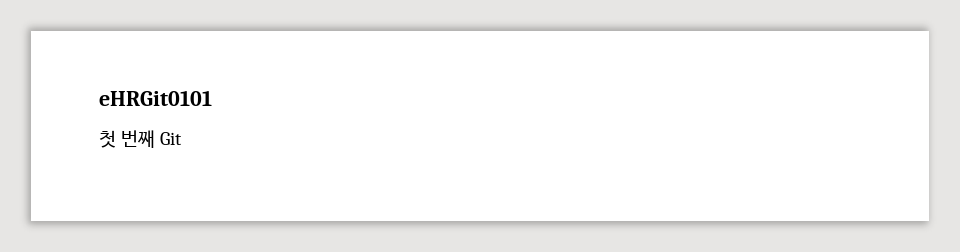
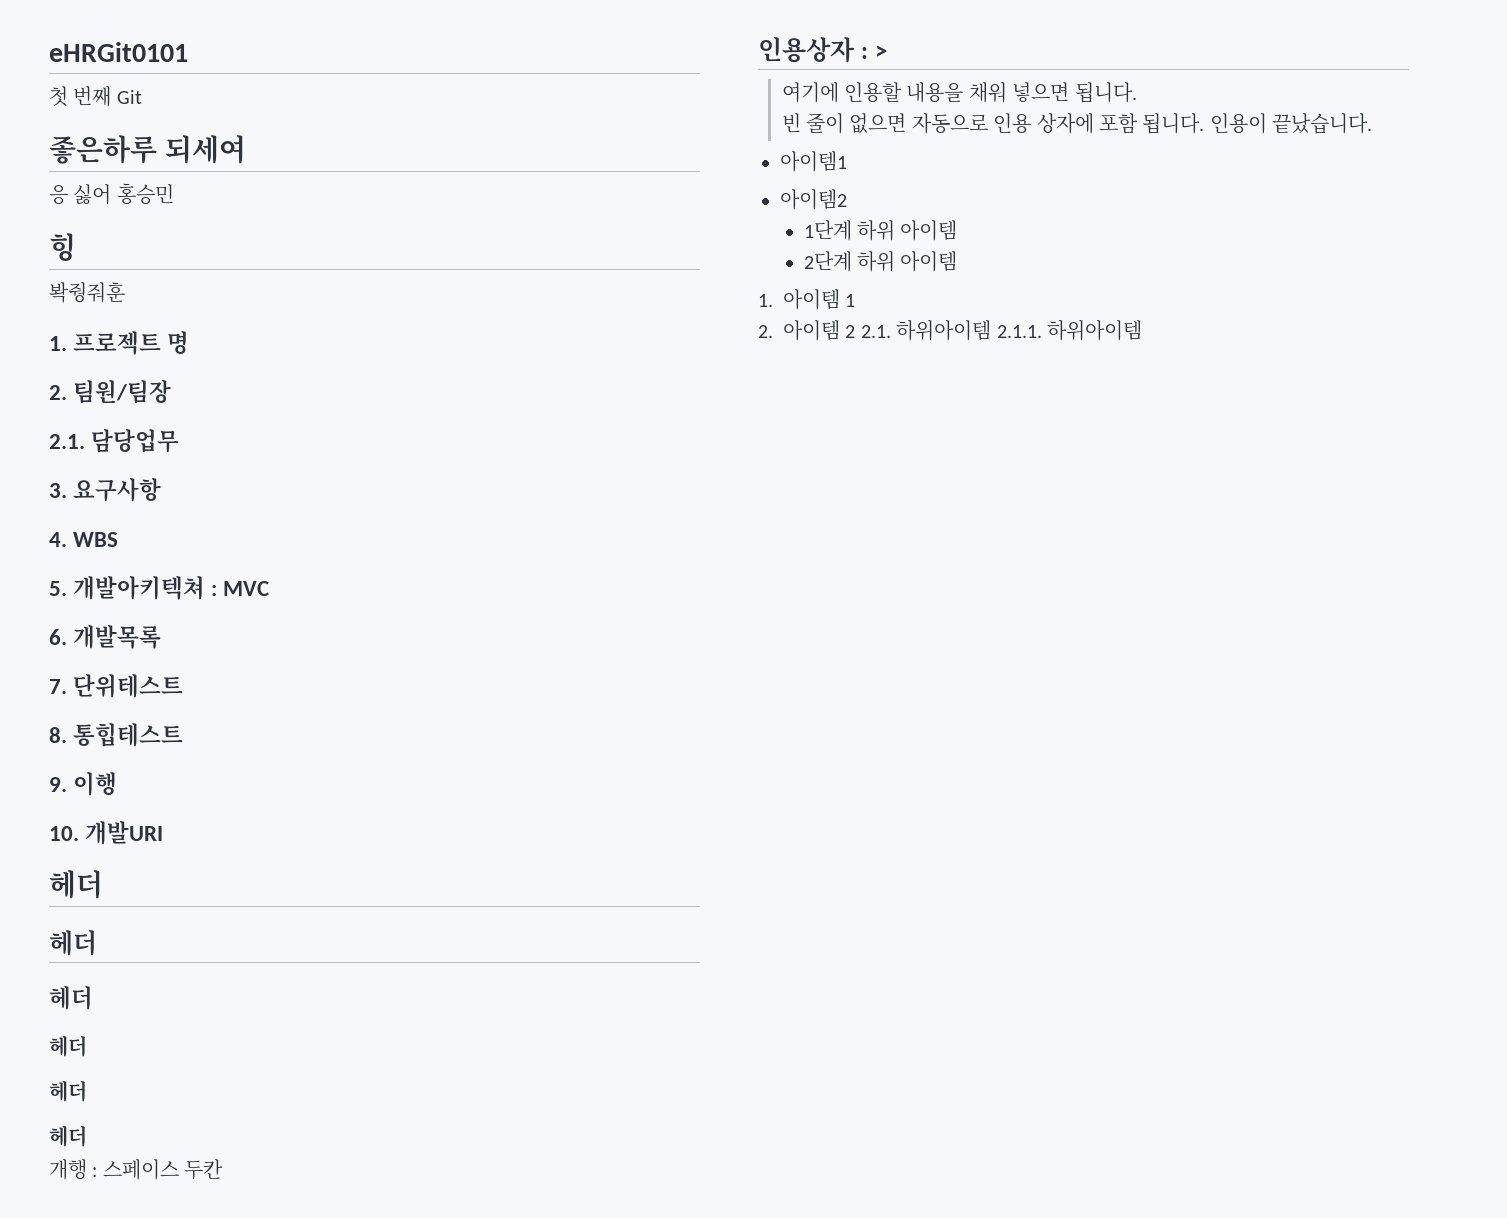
+ 좋은하루 되세여
+ 응 싫어 홍승민
+ 힝
+ 봑줭줘훈
+ 1. 프로젝트 명
+ 2. 팀원/팀장
+ 2.1. 담당업무
+ 3. 요구사항
+ 4. WBS
+ 5. 개발아키텍쳐 : MVC
+ 6. 개발목록
+ 7. 단위테스트
+ 8. 통힙테스트
+ 9. 이행
+ 10. 개발URI
+ 헤더
+ 헤더
+ 헤더
+ 헤더
+ 헤더
+ 헤더
+ 개행 : 스페이스 두칸
+ 인용상자 : >
+ 여기에 인용할 내용을 채워 넣으면 됩니다.
+ 빈 줄이 없으면 자동으로 인용 상자에 포함 됩니다. 인용이 끝났습니다.
+ 아이템1
+ 아이템2
+ 1단계 하위 아이템
+ 2단계 하위 아이템
+ 1. 아이템 1
+ 2. 아이템 2 2.1. 하위아이템 2.1.1. 하위아이템

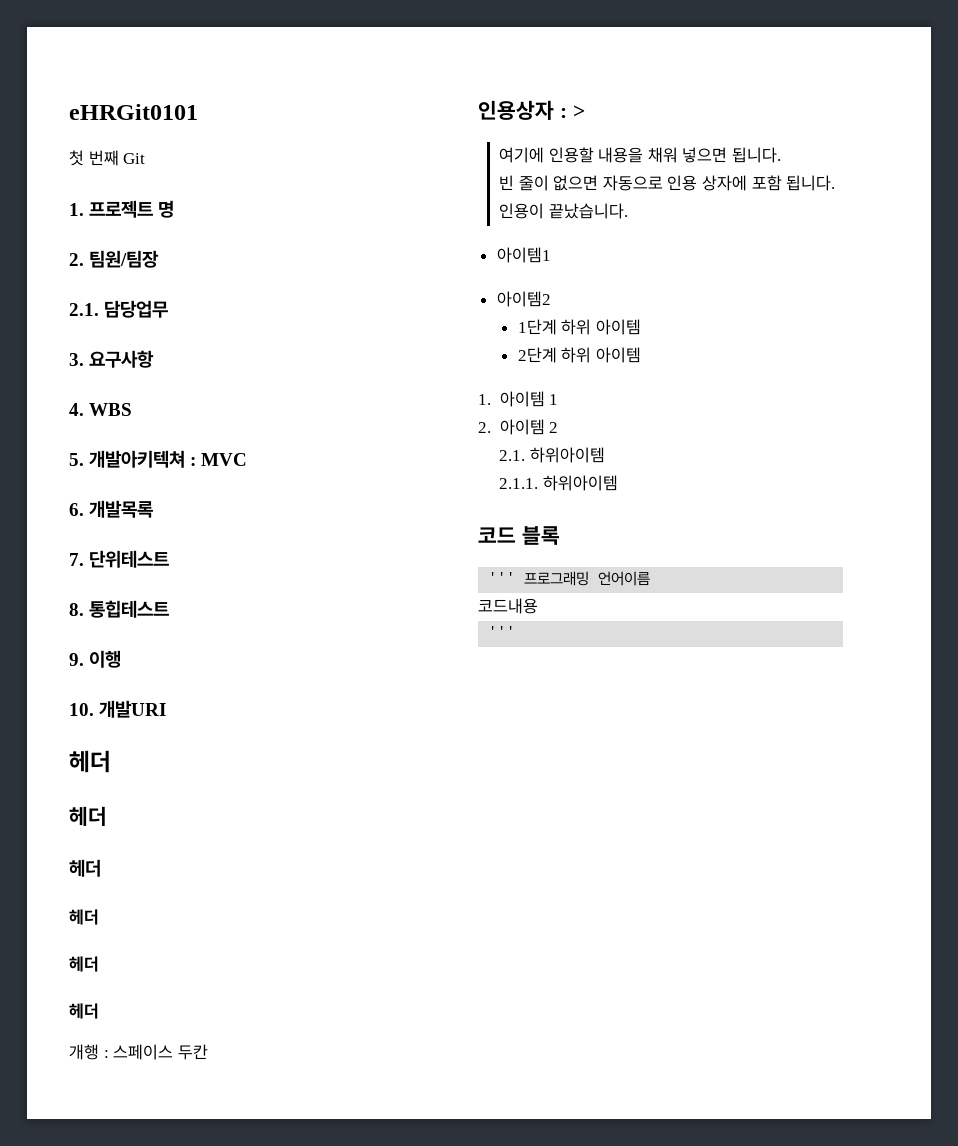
- 좋은하루 되세여
- 응 싫어 홍승민
- 힝
- 봑줭줘훈
- 2. 아이템 2 2.1. 하위아이템 2.1.1. 하위아이템
+ 2. 아이템 2
+ 2.1. 하위아이템
+ 2.1.1. 하위아이템
+ 코드 블록
+ ''' 프로그래밍 언어이름
+ 코드내용
+ '''

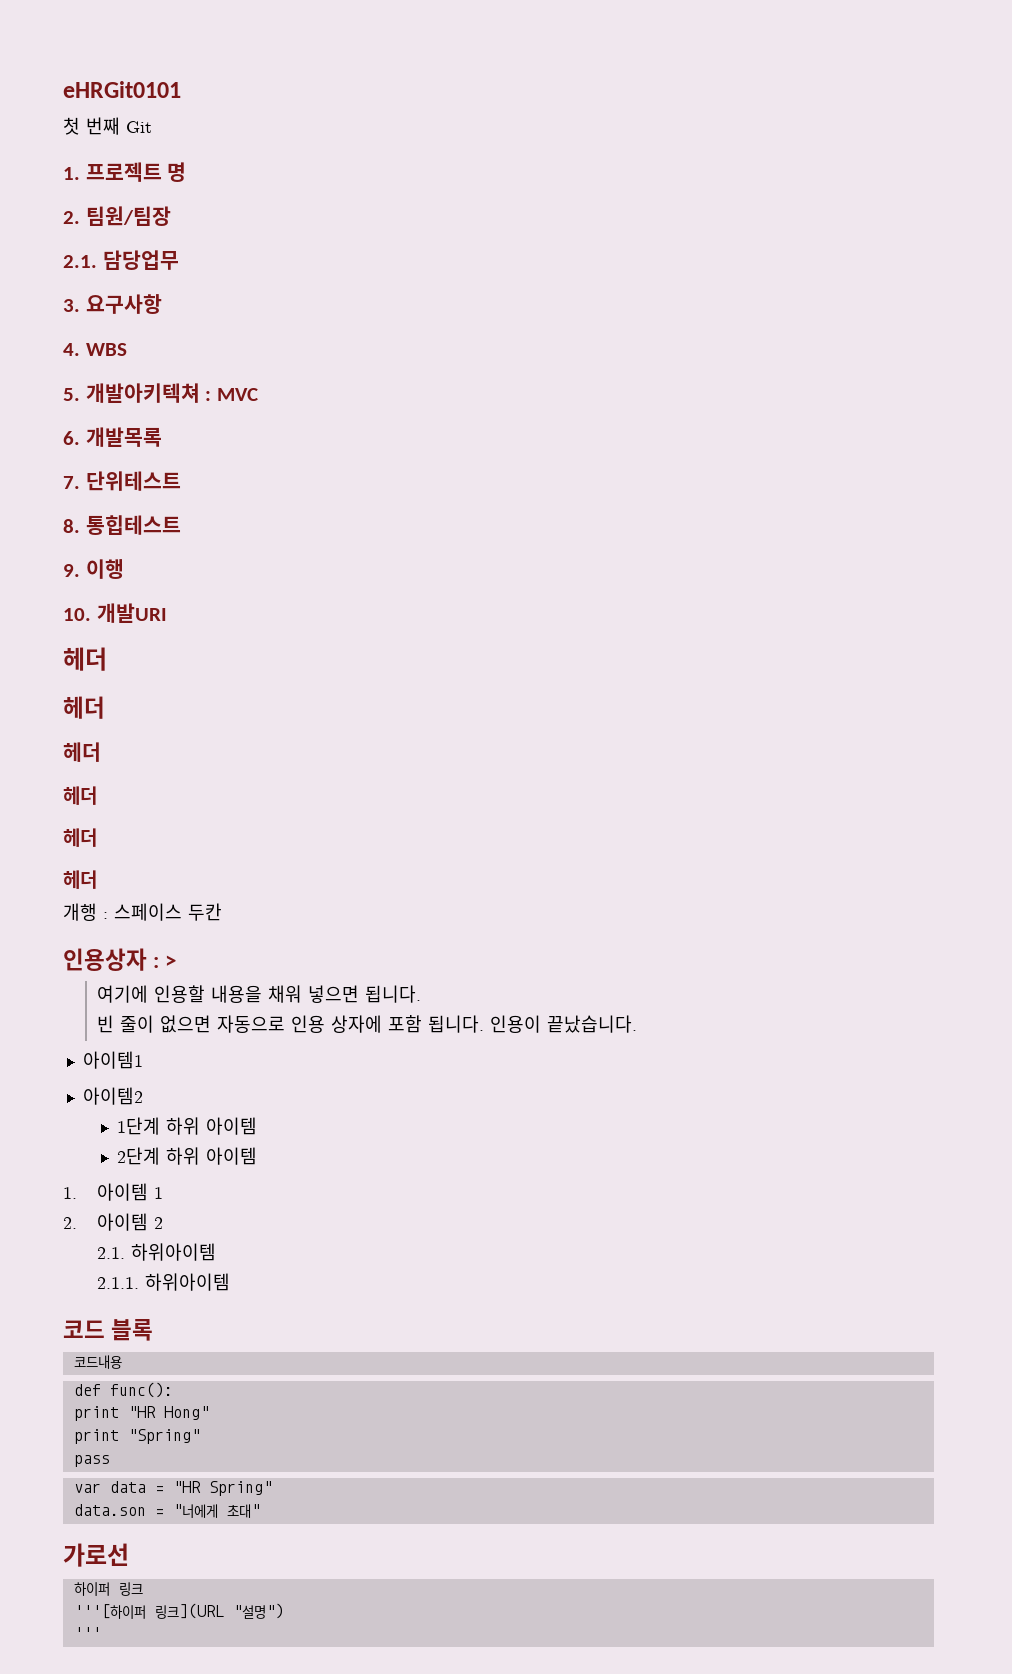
- ''' 프로그래밍 언어이름
  코드내용
+ def func():
+ print "HR Hong"
+ print "Spring"
+ pass
+ var data = "HR Spring"
+ data.son = "너에게 초대"
+ 가로선
+ 하이퍼 링크
+ '''[하이퍼 링크](URL "설명")

